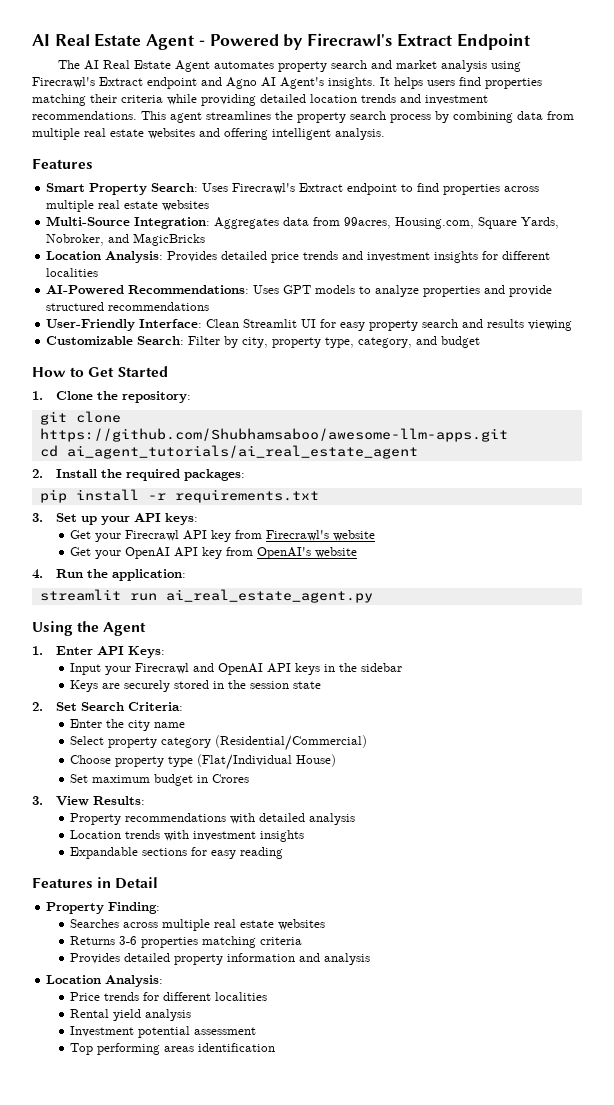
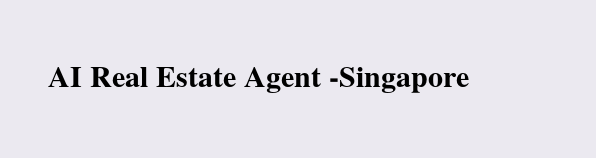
- AI Real Estate Agent - Powered by Firecrawl's Extract Endpoint
- The AI Real Estate Agent automates property search and market analysis using Firecrawl's Extract endpoint and Agno AI Agent's insights. It helps users find properties matching their criteria while providing detailed location trends and investment recommendations. This agent streamlines the property search process by combining data from multiple real estate websites and offering intelligent analysis.
- Features
- Smart Property Search: Uses Firecrawl's Extract endpoint to find properties across multiple real estate websites
- Multi-Source Integration: Aggregates data from 99acres, Housing.com, Square Yards, Nobroker, and MagicBricks
- Location Analysis: Provides detailed price trends and investment insights for different localities
- AI-Powered Recommendations: Uses GPT models to analyze properties and provide structured recommendations
- User-Friendly Interface: Clean Streamlit UI for easy property search and results viewing
- Customizable Search: Filter by city, property type, category, and budget
- How to Get Started
- 1. Clone the repository:
- git clone https://github.com/Shubhamsaboo/awesome-llm-apps.git
- cd ai_agent_tutorials/ai_real_estate_agent
- 2. Install the required packages:
- pip install -r requirements.txt
- 3. Set up your API keys:
- Get your Firecrawl API key from Firecrawl's website
- Get your OpenAI API key from OpenAI's website
- 4. Run the application:
- streamlit run ai_real_estate_agent.py
- Using the Agent
- 1. Enter API Keys:
- Input your Firecrawl and OpenAI API keys in the sidebar
- Keys are securely stored in the session state
- 2. Set Search Criteria:
- Enter the city name
- Select property category (Residential/Commercial)
- Choose property type (Flat/Individual House)
- Set maximum budget in Crores
- 3. View Results:
- Property recommendations with detailed analysis
- Location trends with investment insights
- Expandable sections for easy reading
- Features in Detail
- Property Finding:
- Searches across multiple real estate websites
- Returns 3-6 properties matching criteria
- Provides detailed property information and analysis
- Location Analysis:
- Price trends for different localities
- Rental yield analysis
- Investment potential assessment
- Top performing areas identification
+ AI Real Estate Agent -Singapore

